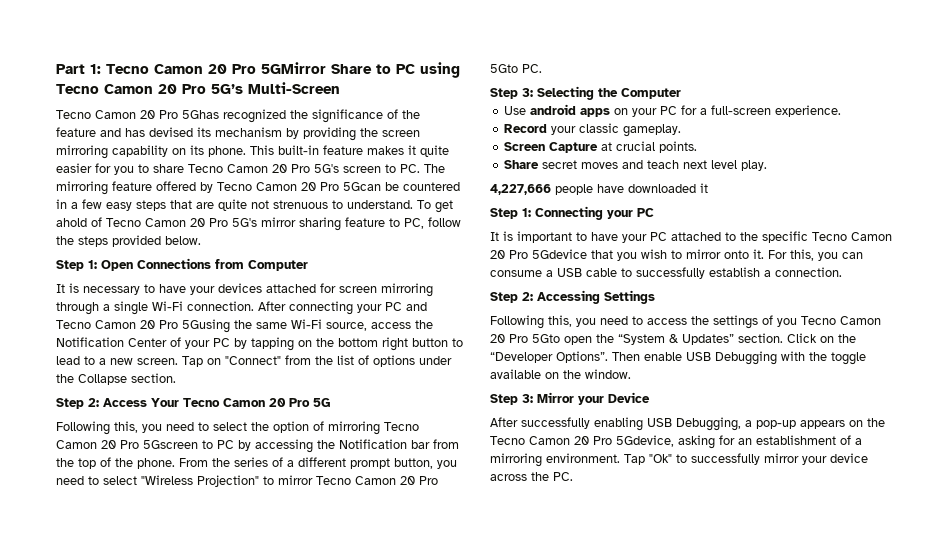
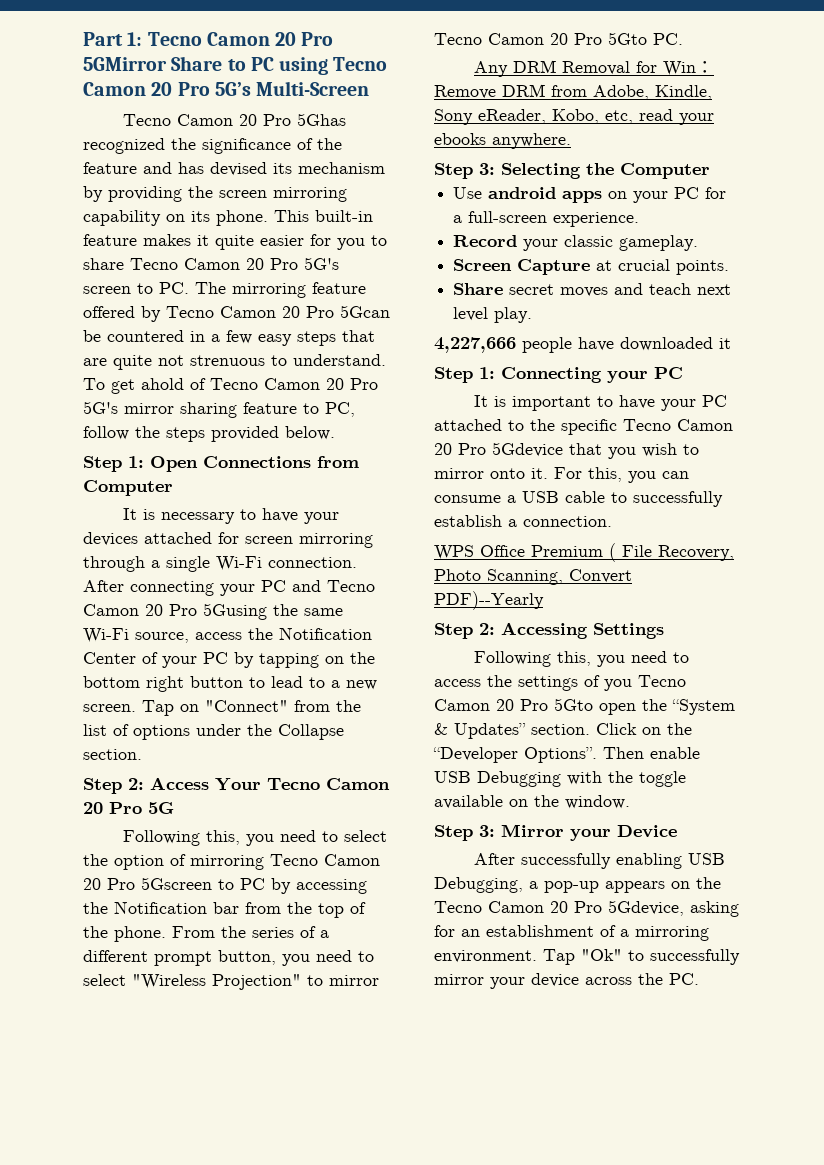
+ Any DRM Removal for Win：Remove DRM from Adobe, Kindle, Sony eReader, Kobo, etc, read your ebooks anywhere.
+ WPS Office Premium ( File Recovery, Photo Scanning, Convert PDF)--Yearly

